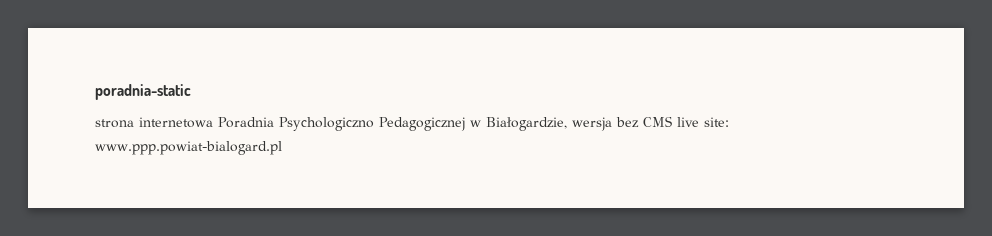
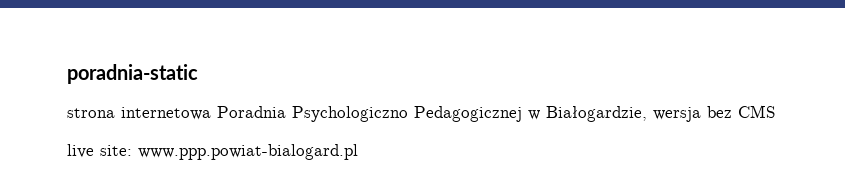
- strona internetowa Poradnia Psychologiczno Pedagogicznej w Białogardzie, wersja bez CMS live site: www.ppp.powiat-bialogard.pl
+ strona internetowa Poradnia Psychologiczno Pedagogicznej w Białogardzie, wersja bez CMS
+ live site: www.ppp.powiat-bialogard.pl

